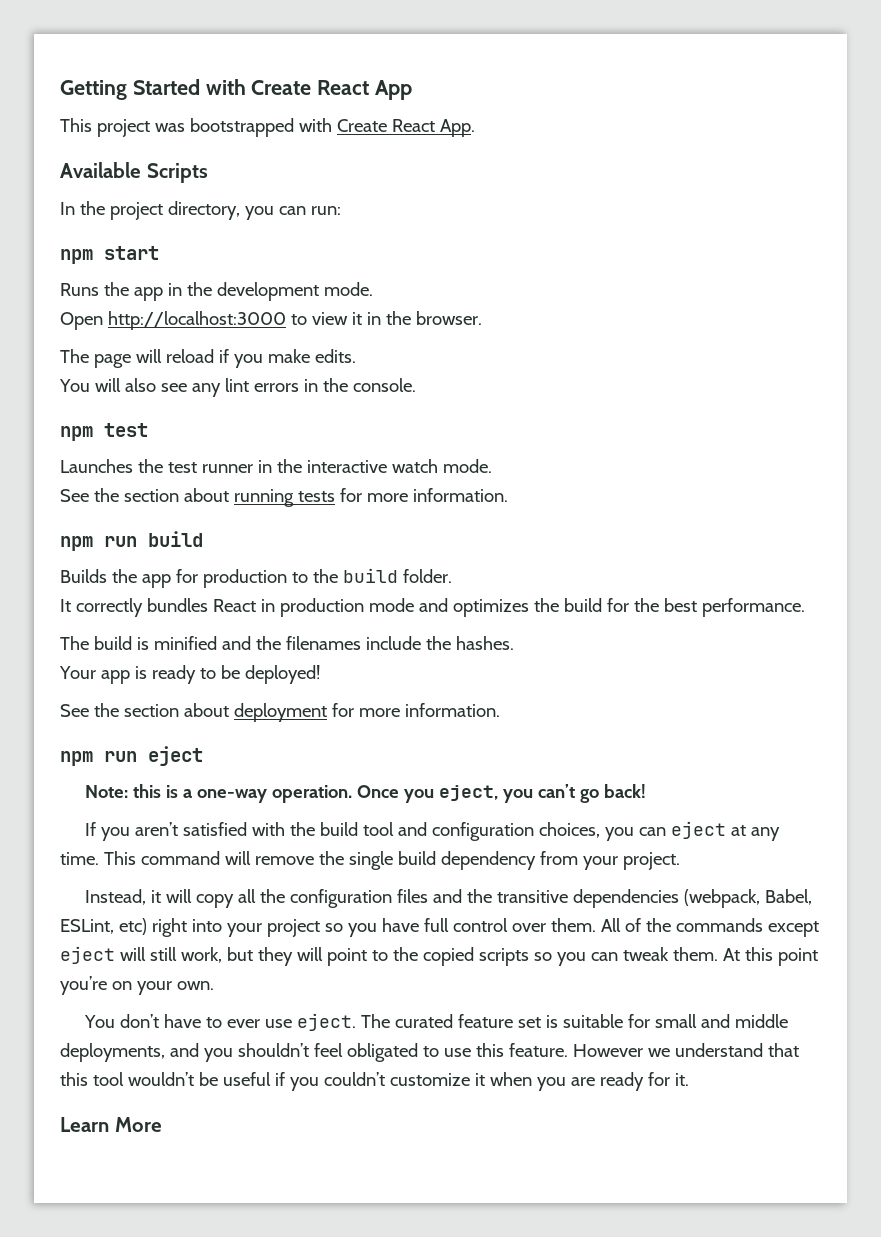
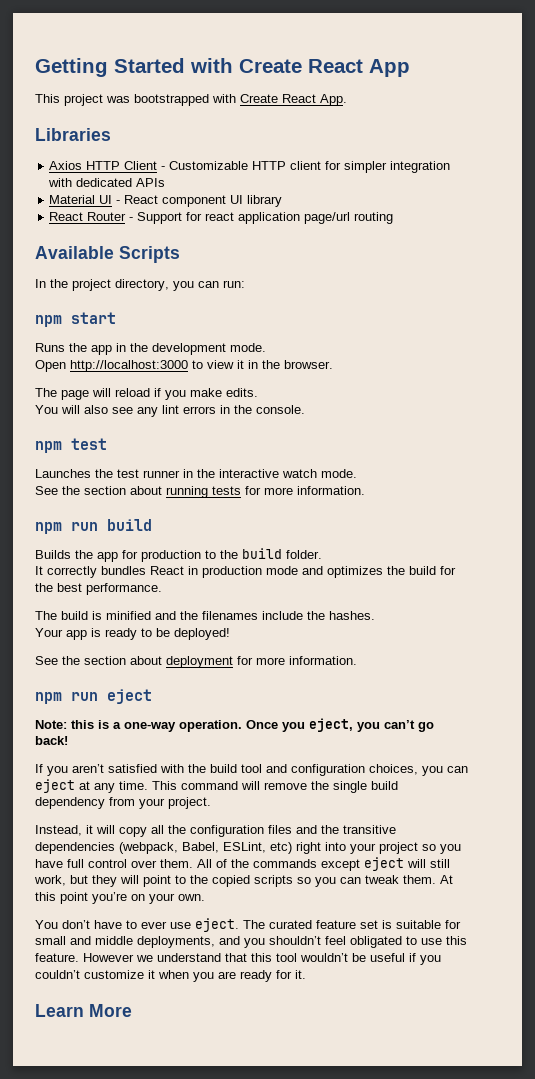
+ Libraries
+ Axios HTTP Client - Customizable HTTP client for simpler integration with dedicated APIs
+ Material UI - React component UI library
+ React Router - Support for react application page/url routing

